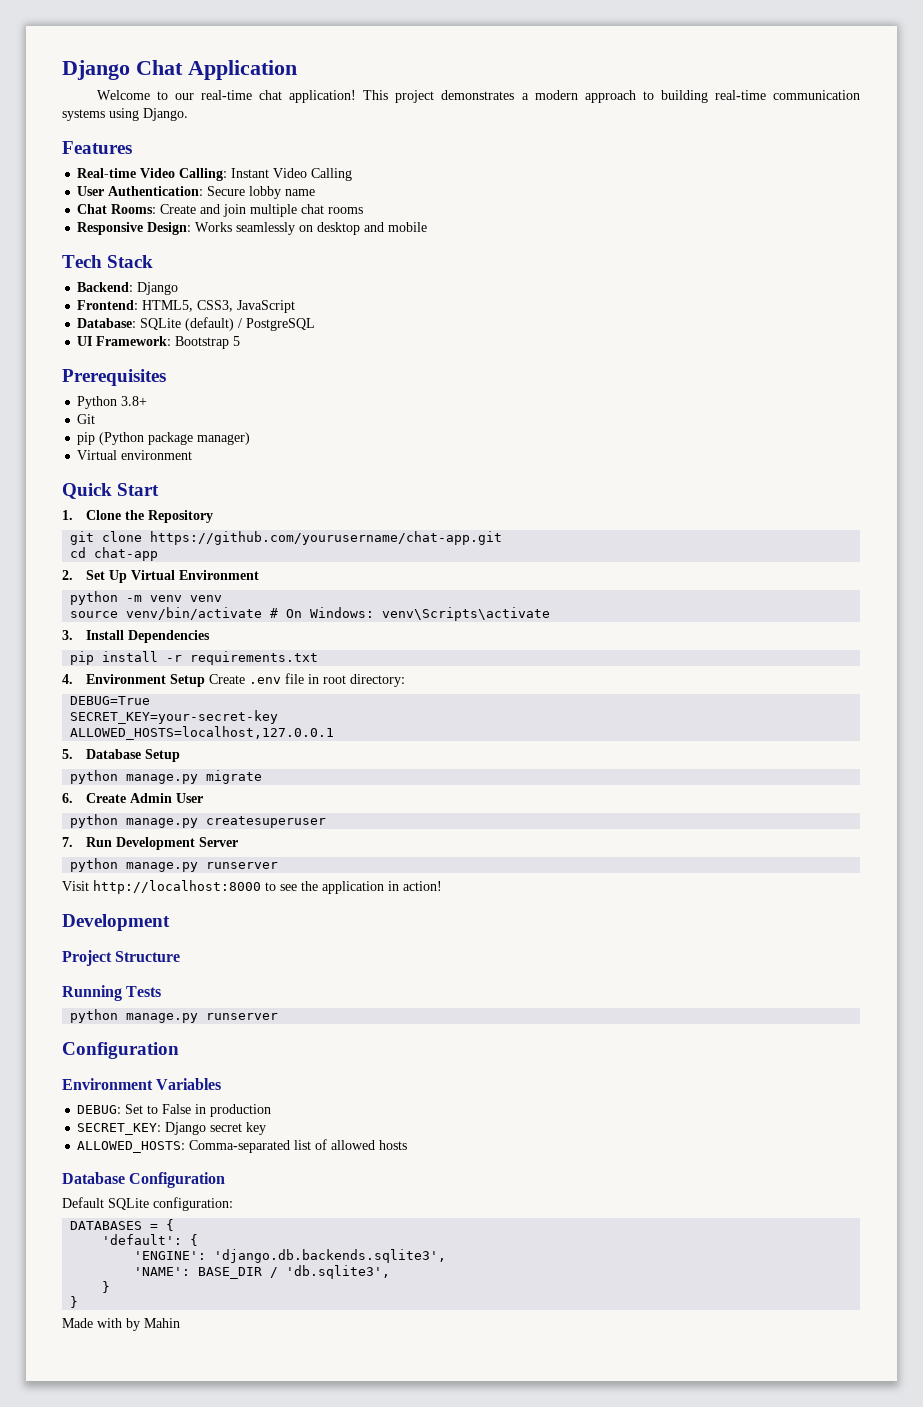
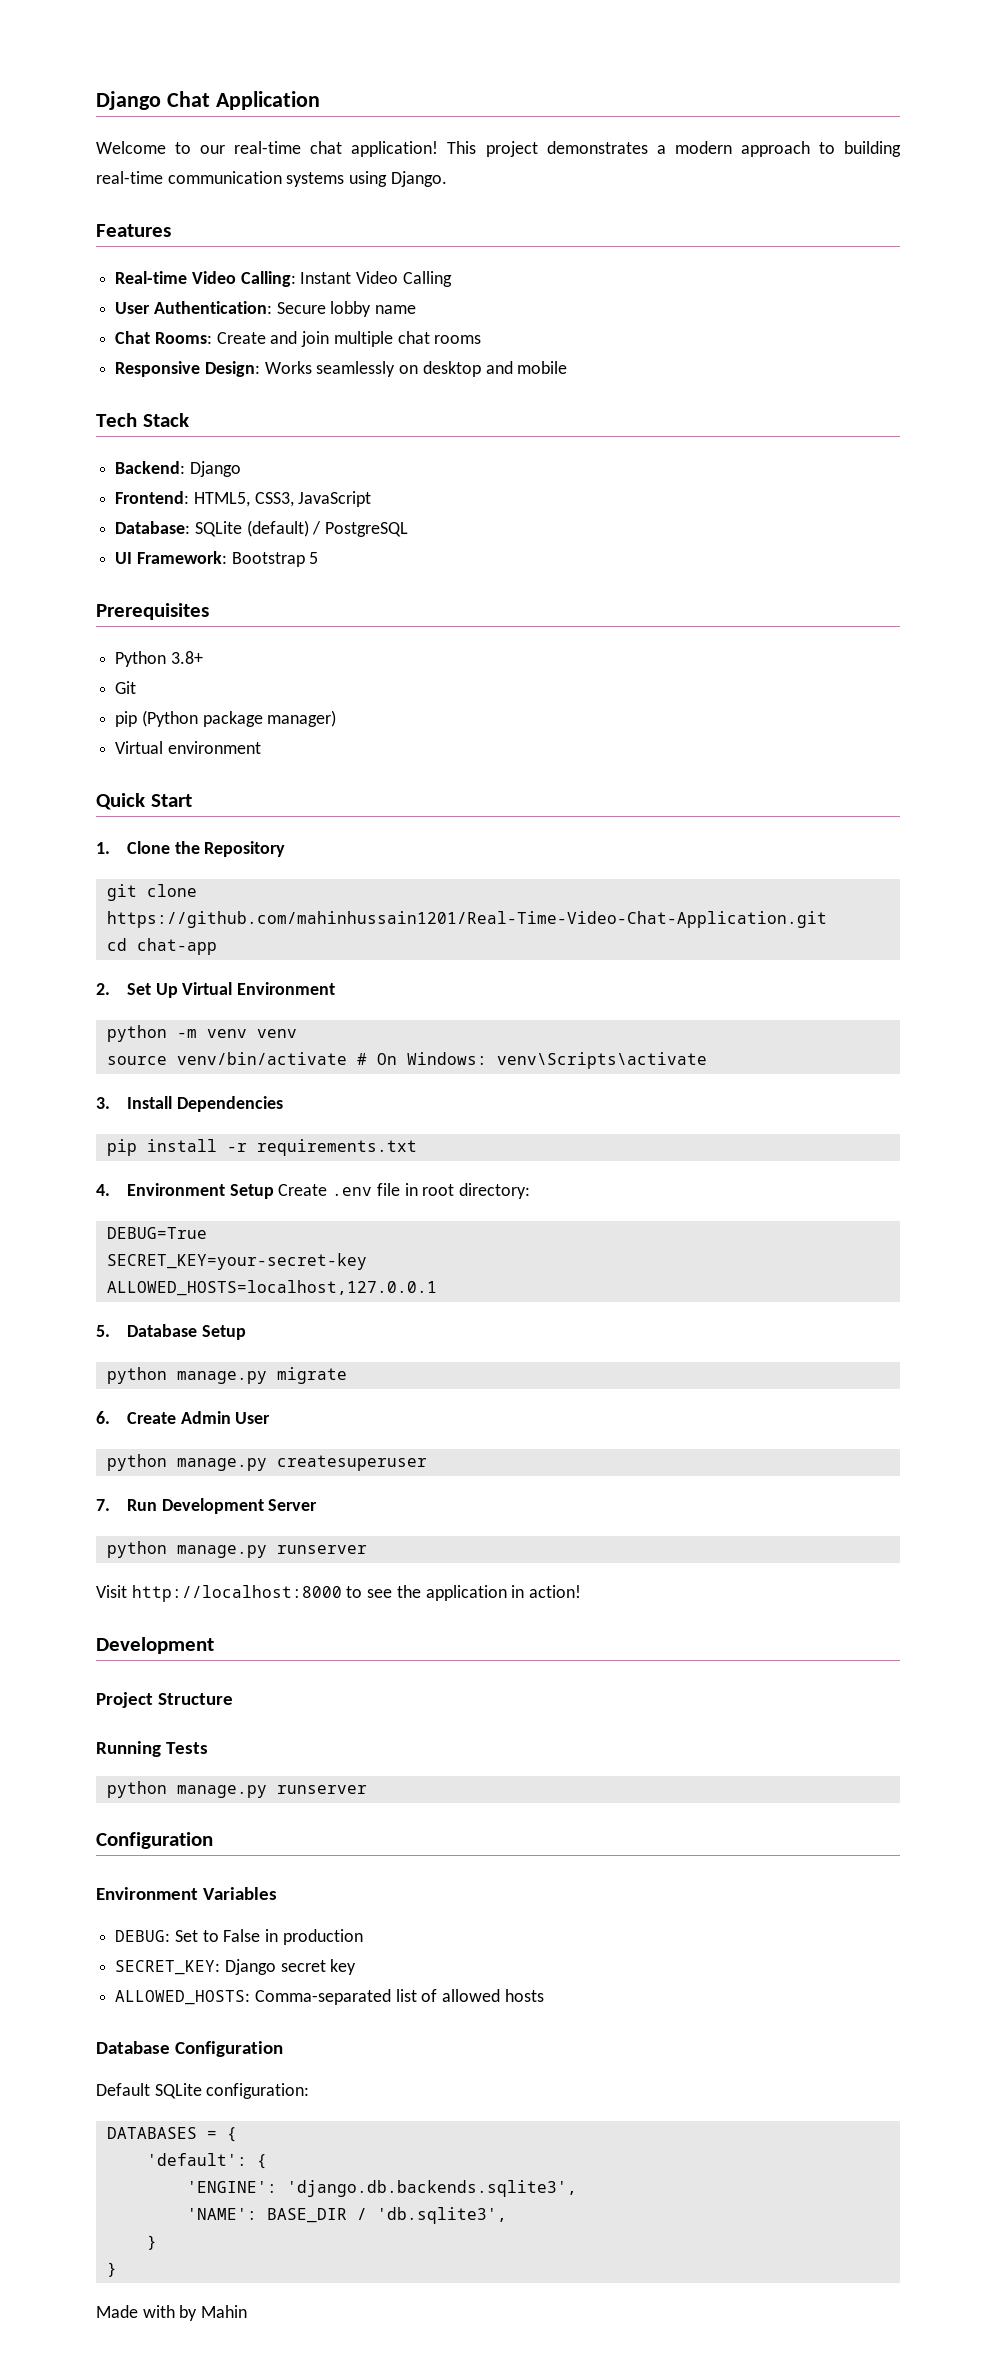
- git clone https://github.com/yourusername/chat-app.git
+ git clone https://github.com/mahinhussain1201/Real-Time-Video-Chat-Application.git

